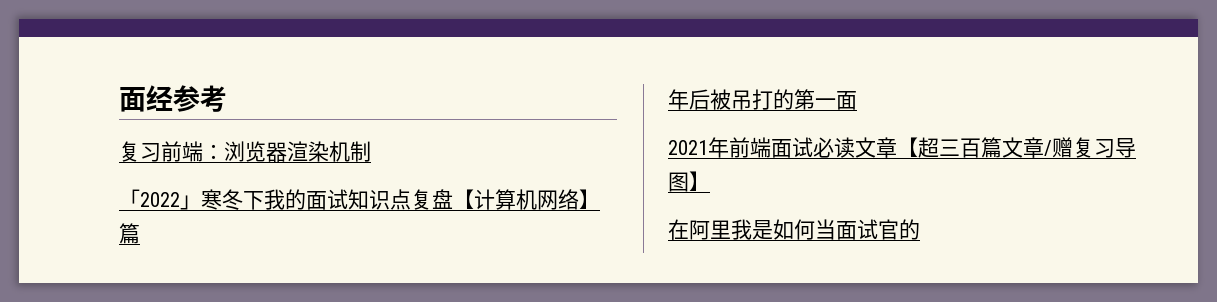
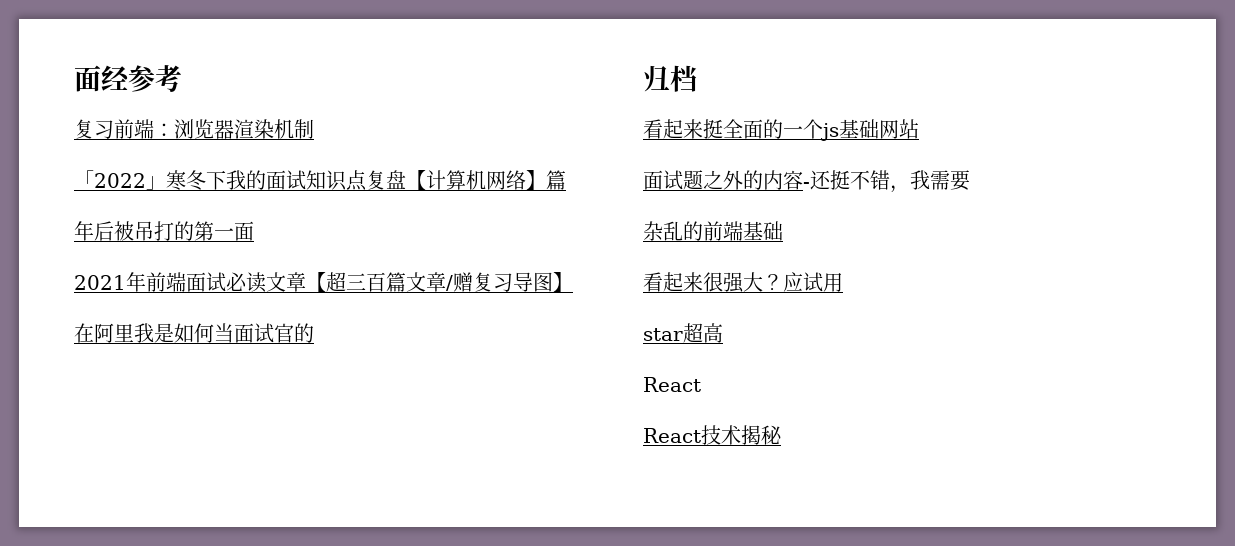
+ 归档
+ 看起来挺全面的一个js基础网站
+ 面试题之外的内容-还挺不错，我需要
+ 杂乱的前端基础
+ 看起来很强大？应试用
+ star超高
+ React
+ React技术揭秘

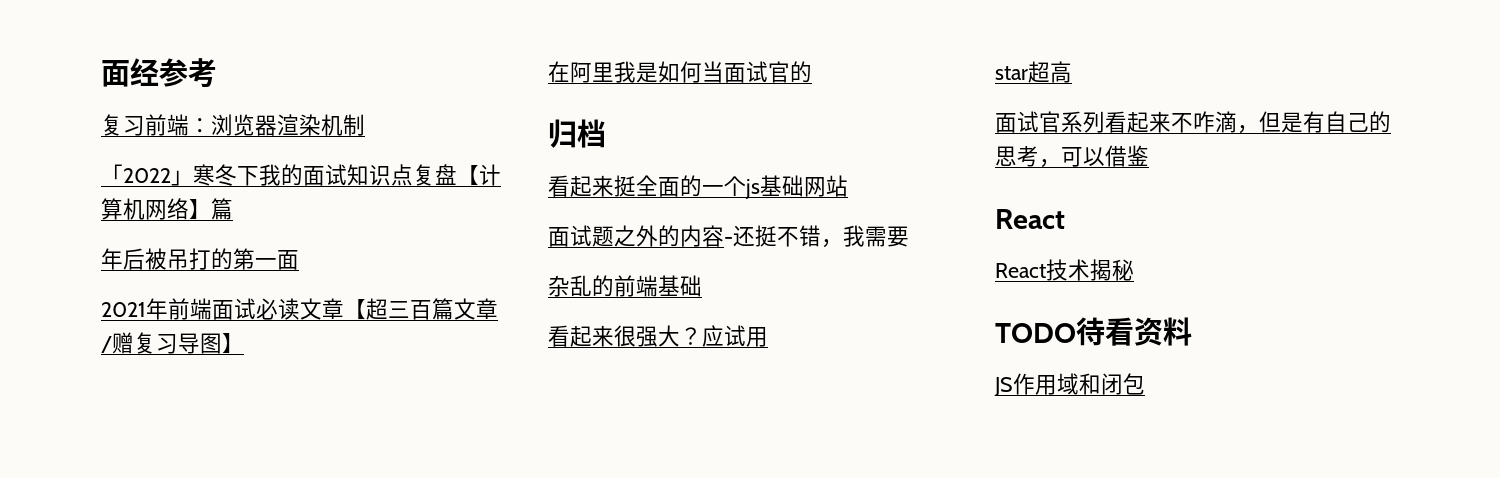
  star超高
+ 面试官系列看起来不咋滴，但是有自己的思考，可以借鉴
  React
  React技术揭秘
+ TODO待看资料
+ JS作用域和闭包

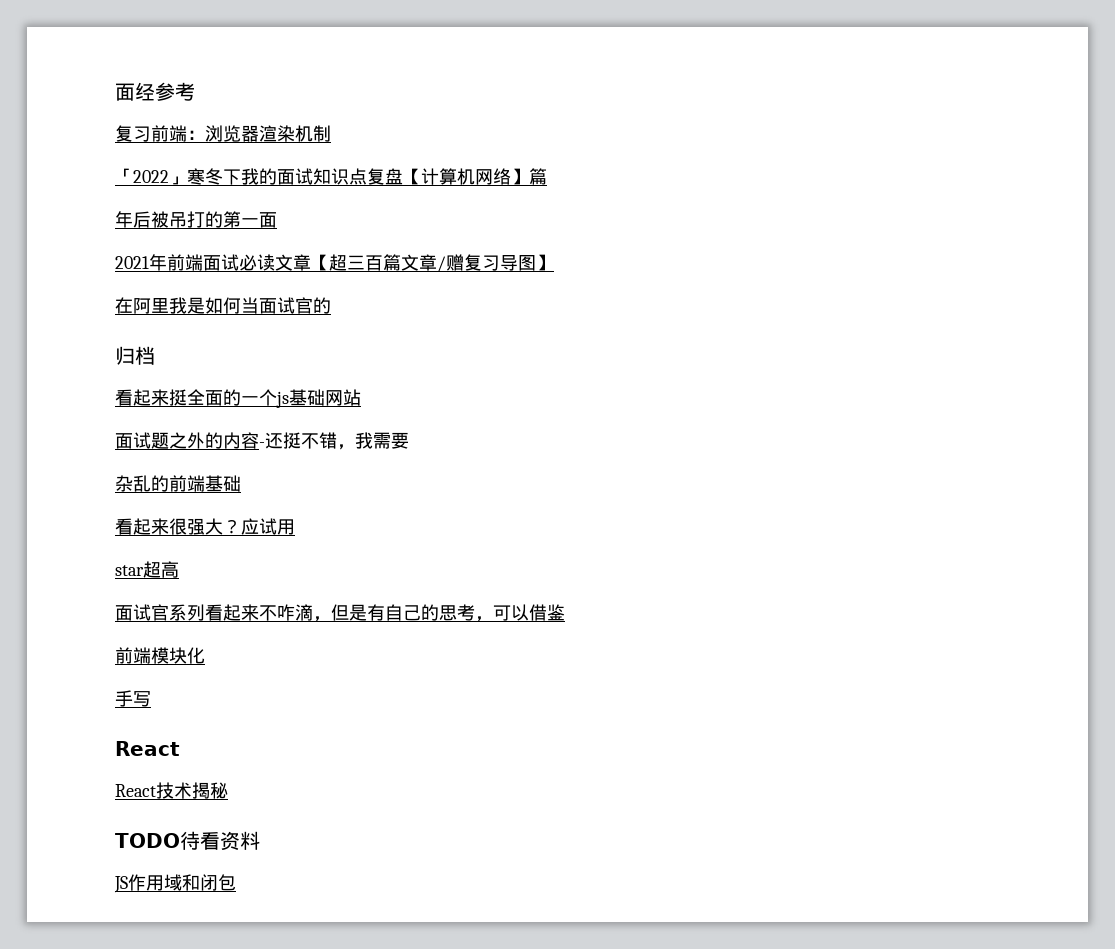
+ 前端模块化
+ 手写

